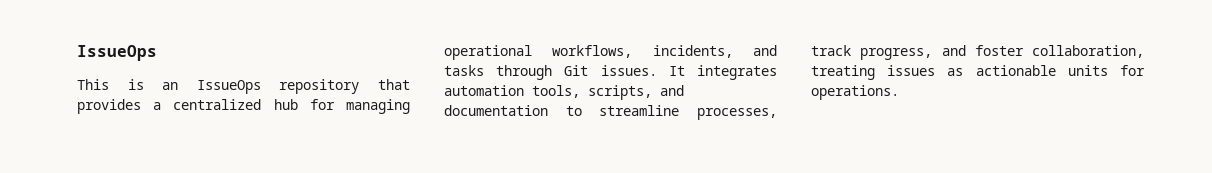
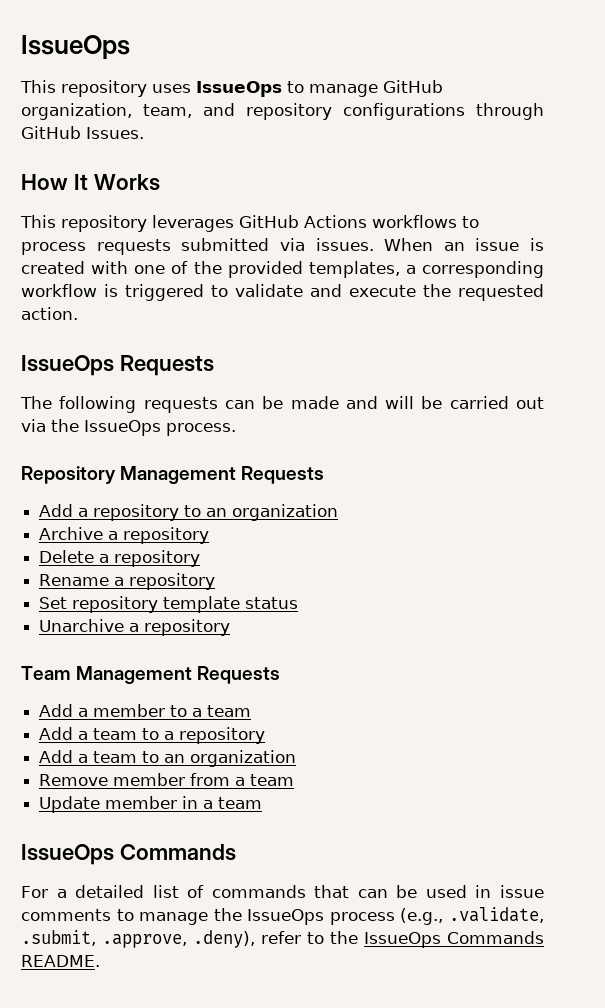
- This is an IssueOps repository that provides a centralized hub for managing operational workflows, incidents, and tasks through Git issues. It integrates automation tools, scripts, and documentation to streamline processes, track progress, and foster collaboration, treating issues as actionable units for operations.
+ This repository uses IssueOps to manage GitHub organization, team, and repository configurations through GitHub Issues.
+ How It Works
+ This repository leverages GitHub Actions workflows to process requests submitted via issues. When an issue is created with one of the provided templates, a corresponding workflow is triggered to validate and execute the requested action.
+ IssueOps Requests
+ The following requests can be made and will be carried out via the IssueOps process.
+ Repository Management Requests
+ Add a repository to an organization
+ Archive a repository
+ Delete a repository
+ Rename a repository
+ Set repository template status
+ Unarchive a repository
+ Team Management Requests
+ Add a member to a team
+ Add a team to a repository
+ Add a team to an organization
+ Remove member from a team
+ Update member in a team
+ IssueOps Commands
+ For a detailed list of commands that can be used in issue comments to manage the IssueOps process (e.g., .validate, .submit, .approve, .deny), refer to the IssueOps Commands README.

